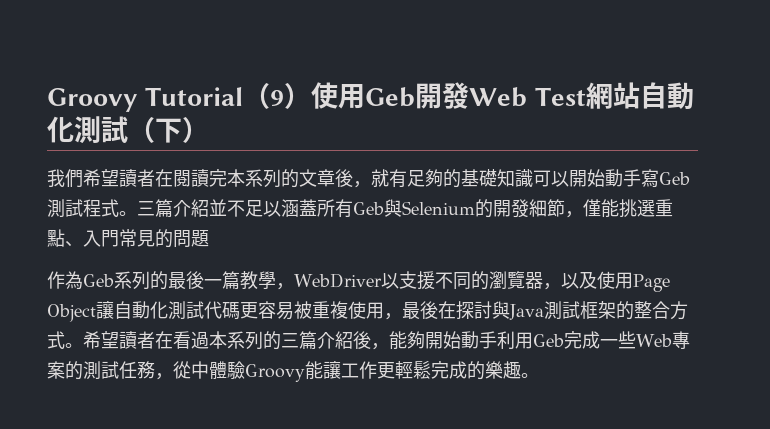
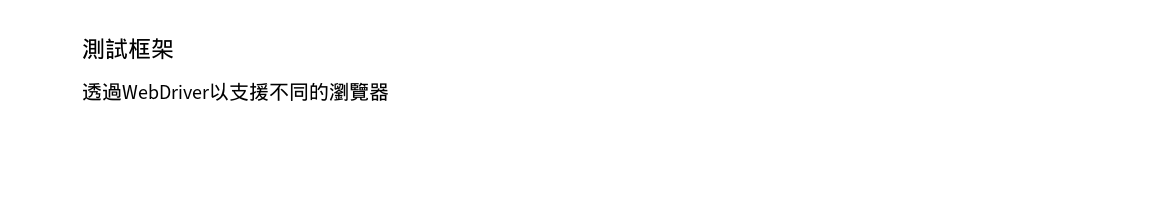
- Groovy Tutorial（9）使用Geb開發Web Test網站自動化測試（下）
- 我們希望讀者在閱讀完本系列的文章後，就有足夠的基礎知識可以開始動手寫Geb測試程式。三篇介紹並不足以涵蓋所有Geb與Selenium的開發細節，僅能挑選重點、入門常見的問題
- 作為Geb系列的最後一篇教學，WebDriver以支援不同的瀏覽器，以及使用Page Object讓自動化測試代碼更容易被重複使用，最後在探討與Java測試框架的整合方式。希望讀者在看過本系列的三篇介紹後，能夠開始動手利用Geb完成一些Web專案的測試任務，從中體驗Groovy能讓工作更輕鬆完成的樂趣。
+ 測試框架
+ 透過WebDriver以支援不同的瀏覽器

